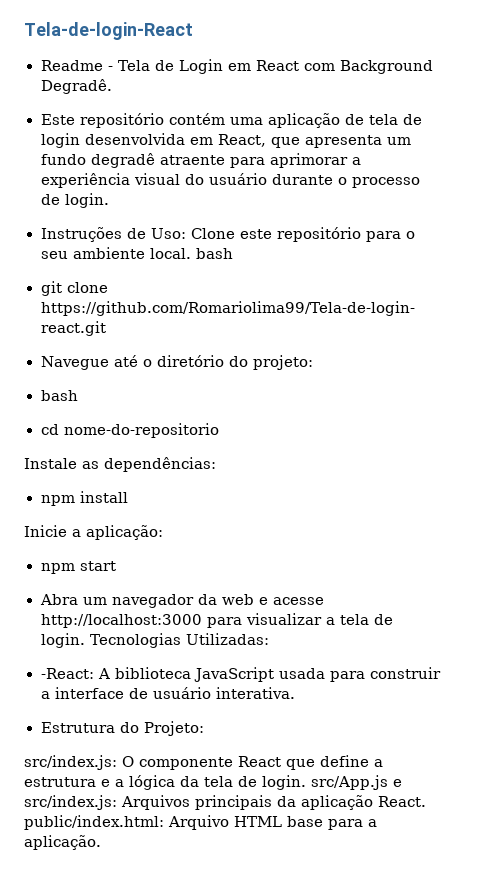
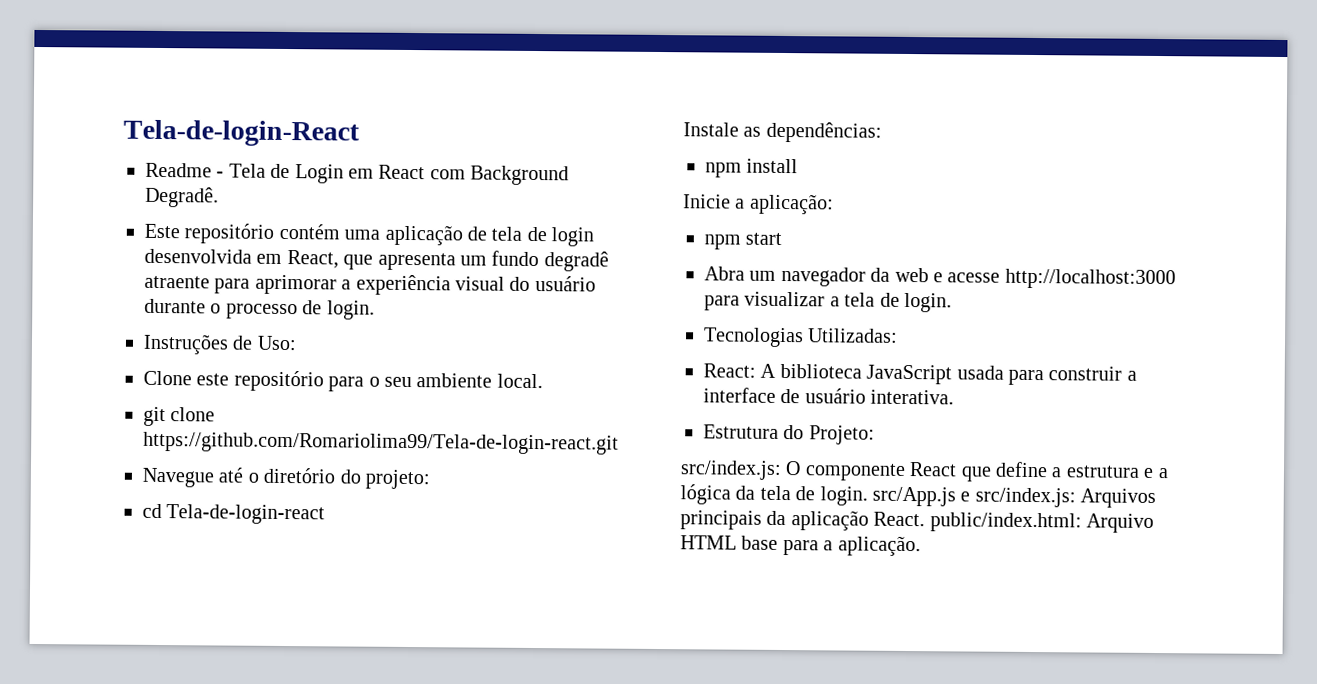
- Instruções de Uso: Clone este repositório para o seu ambiente local. bash
+ Instruções de Uso:
+ Clone este repositório para o seu ambiente local.
  Navegue até o diretório do projeto:
- bash
- cd nome-do-repositorio
+ cd Tela-de-login-react
- Abra um navegador da web e acesse http://localhost:3000 para visualizar a tela de login. Tecnologias Utilizadas:
+ Abra um navegador da web e acesse http://localhost:3000 para visualizar a tela de login.
+ Tecnologias Utilizadas:
- -React: A biblioteca JavaScript usada para construir a interface de usuário interativa.
+ React: A biblioteca JavaScript usada para construir a interface de usuário interativa.

